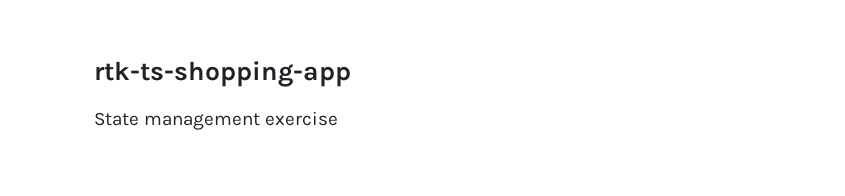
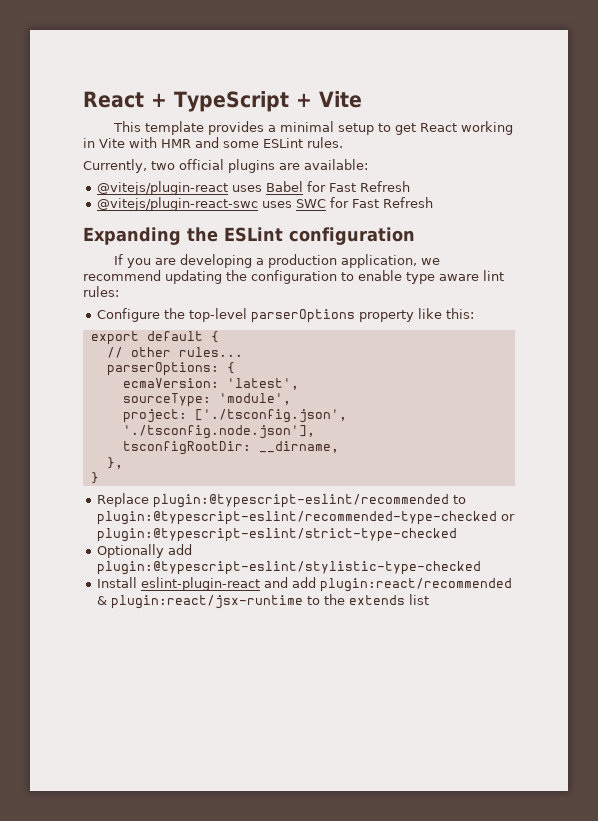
- rtk-ts-shopping-app
- State management exercise
+ React + TypeScript + Vite
+ This template provides a minimal setup to get React working in Vite with HMR and some ESLint rules.
+ Currently, two official plugins are available:
+ @vitejs/plugin-react uses Babel for Fast Refresh
+ @vitejs/plugin-react-swc uses SWC for Fast Refresh
+ Expanding the ESLint configuration
+ If you are developing a production application, we recommend updating the configuration to enable type aware lint rules:
+ Configure the top-level parserOptions property like this:
+ export default {
+ // other rules...
+ parserOptions: {
+ ecmaVersion: 'latest',
+ sourceType: 'module',
+ project: ['./tsconfig.json', './tsconfig.node.json'],
+ tsconfigRootDir: __dirname,
+ },
+ }
+ Replace plugin:@typescript-eslint/recommended to plugin:@typescript-eslint/recommended-type-checked or plugin:@typescript-eslint/strict-type-checked
+ Optionally add plugin:@typescript-eslint/stylistic-type-checked
+ Install eslint-plugin-react and add plugin:react/recommended & plugin:react/jsx-runtime to the extends list

